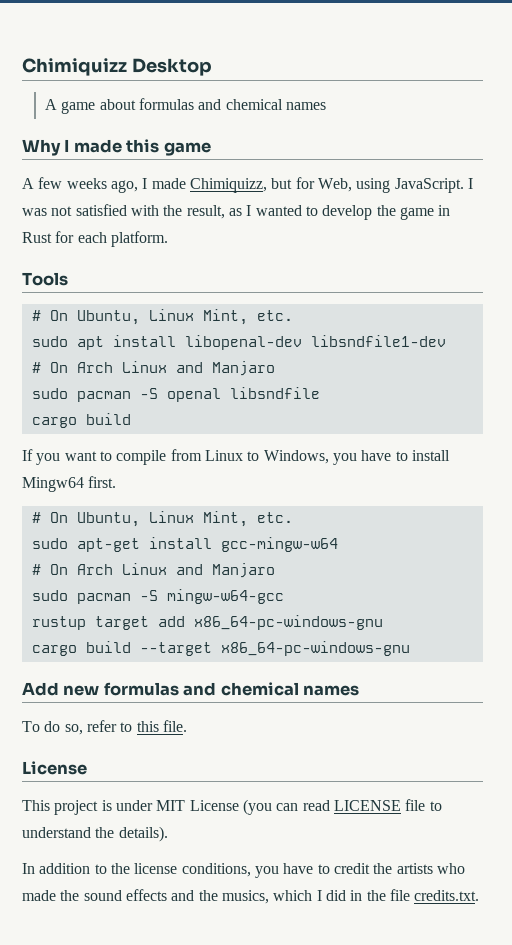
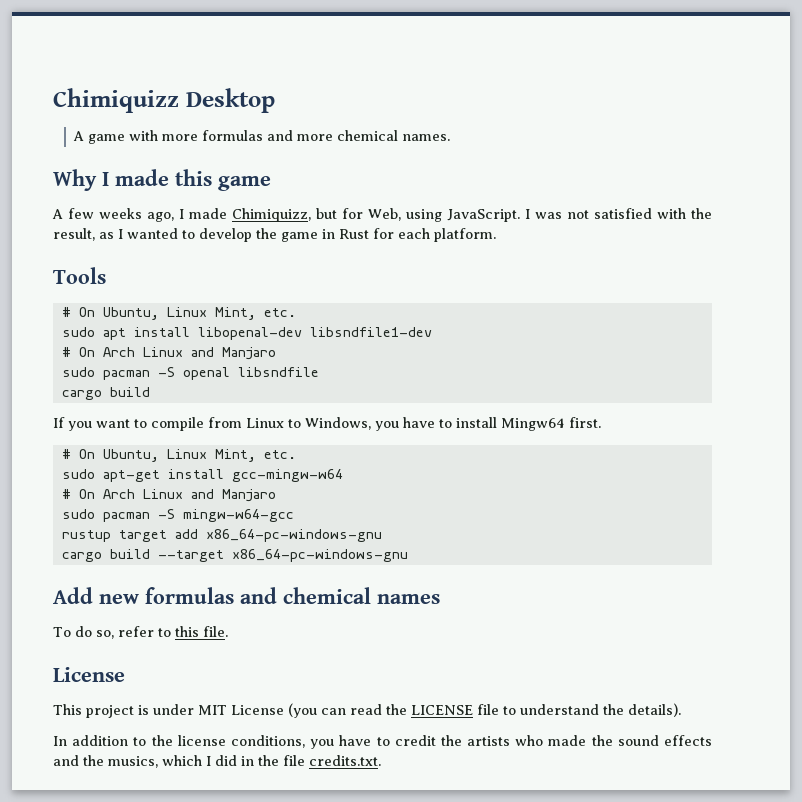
- A game about formulas and chemical names
+ A game with more formulas and more chemical names.
- This project is under MIT License (you can read LICENSE file to understand the details).
+ This project is under MIT License (you can read the LICENSE file to understand the details).

